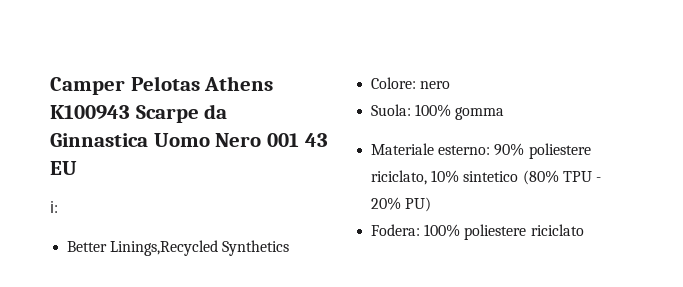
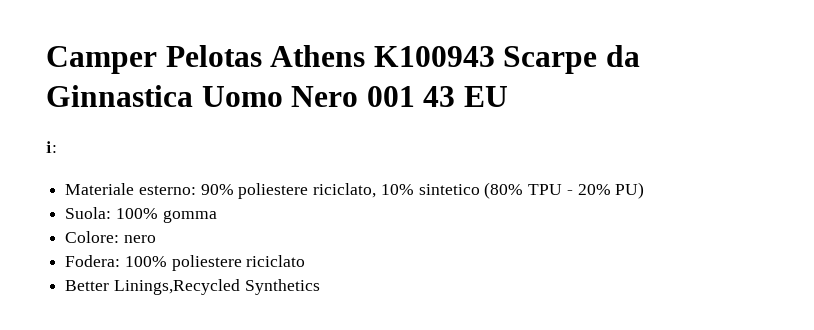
- Better Linings,Recycled Synthetics
- Colore: nero
- Suola: 100% gomma
+ Suola: 100% gomma
+ Colore: nero
+ Better Linings,Recycled Synthetics

